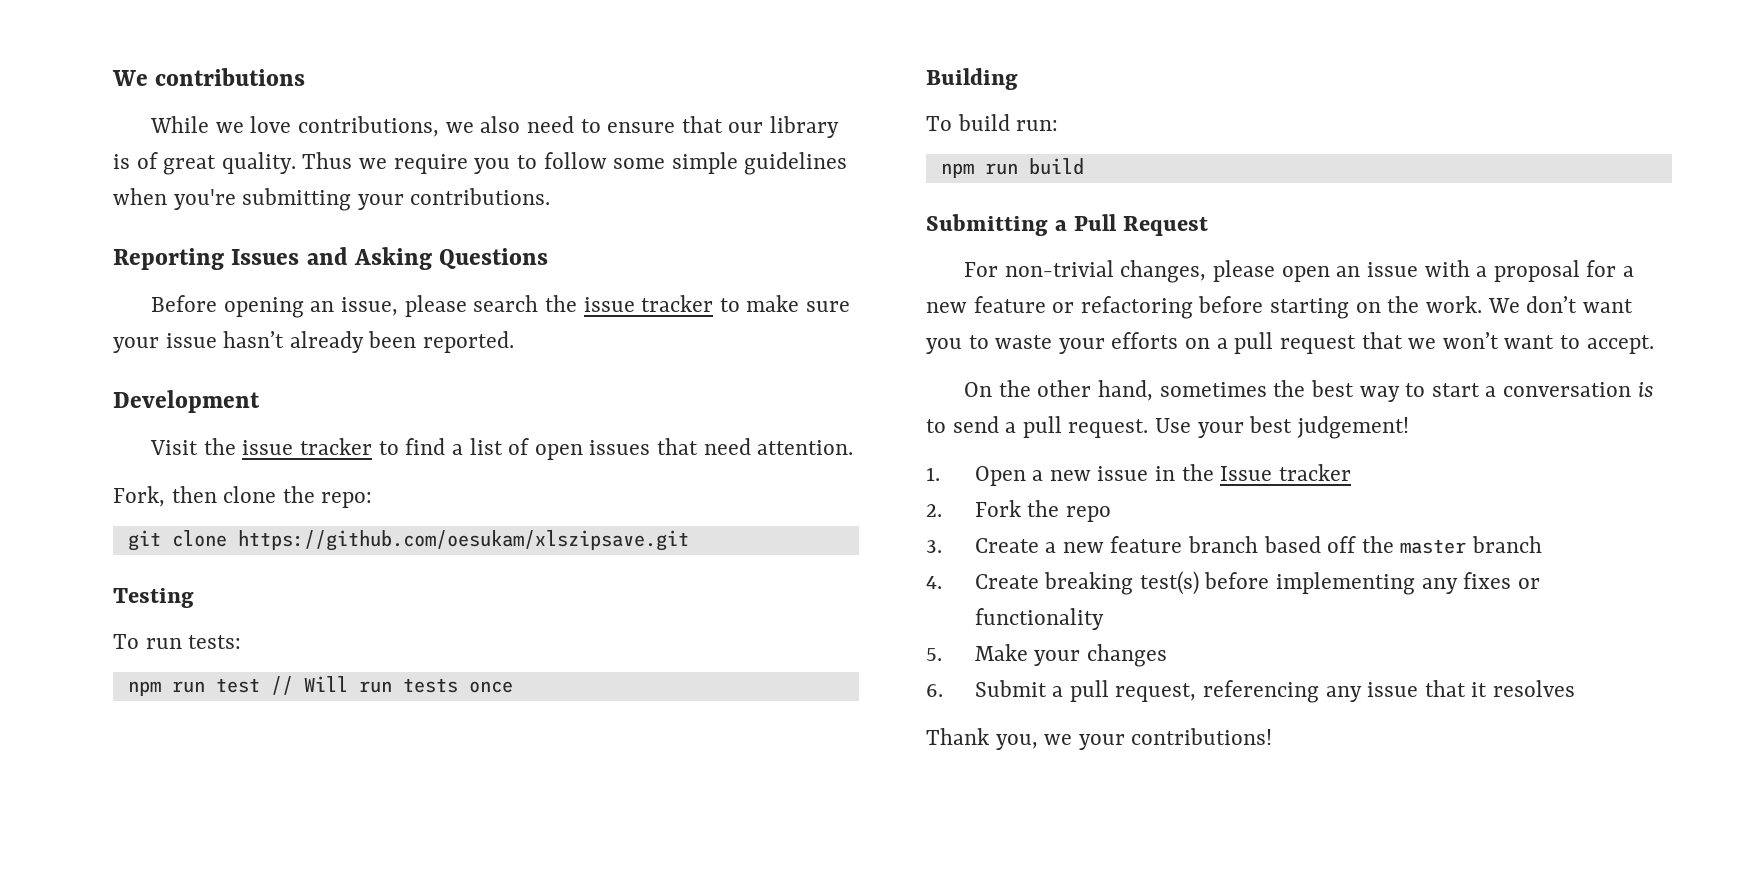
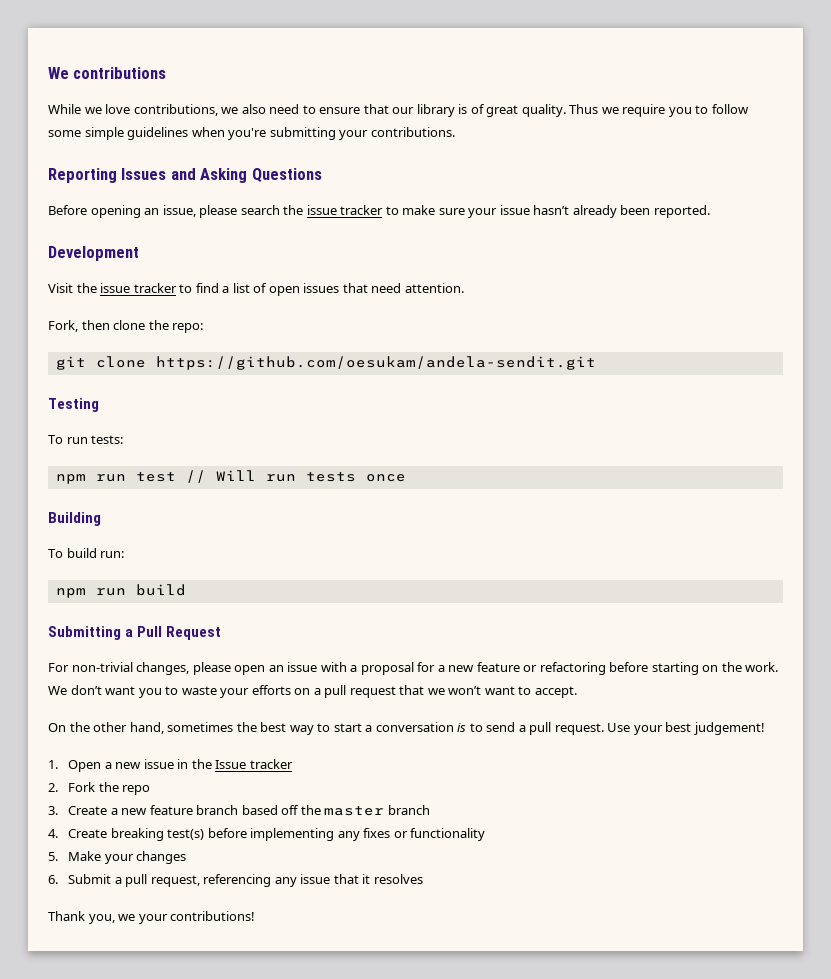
- git clone https://github.com/oesukam/xlszipsave.git
+ git clone https://github.com/oesukam/andela-sendit.git

